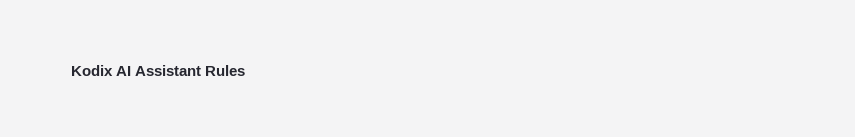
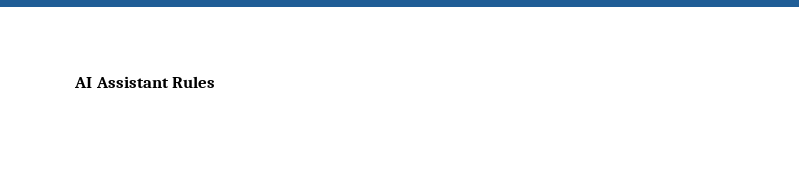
- Kodix AI Assistant Rules
+ AI Assistant Rules

